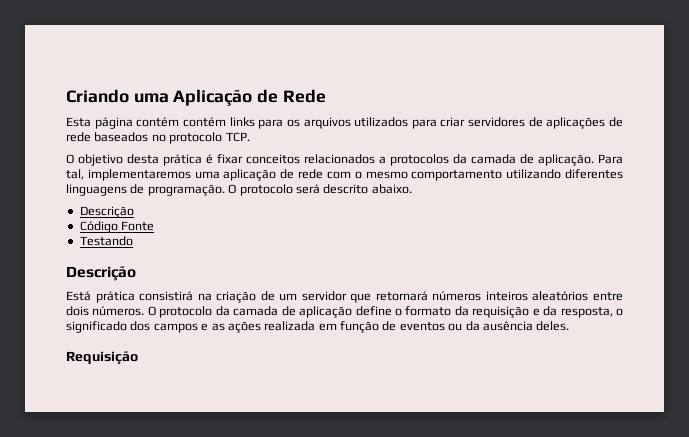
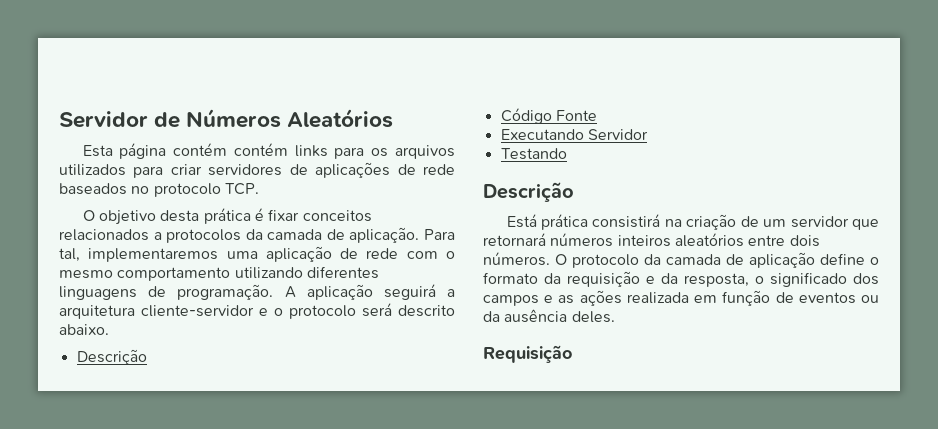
- Criando uma Aplicação de Rede
+ Servidor de Números Aleatórios
- O protocolo será descrito abaixo.
+ A aplicação seguirá a arquitetura cliente-servidor e o protocolo será descrito abaixo.
+ Executando Servidor

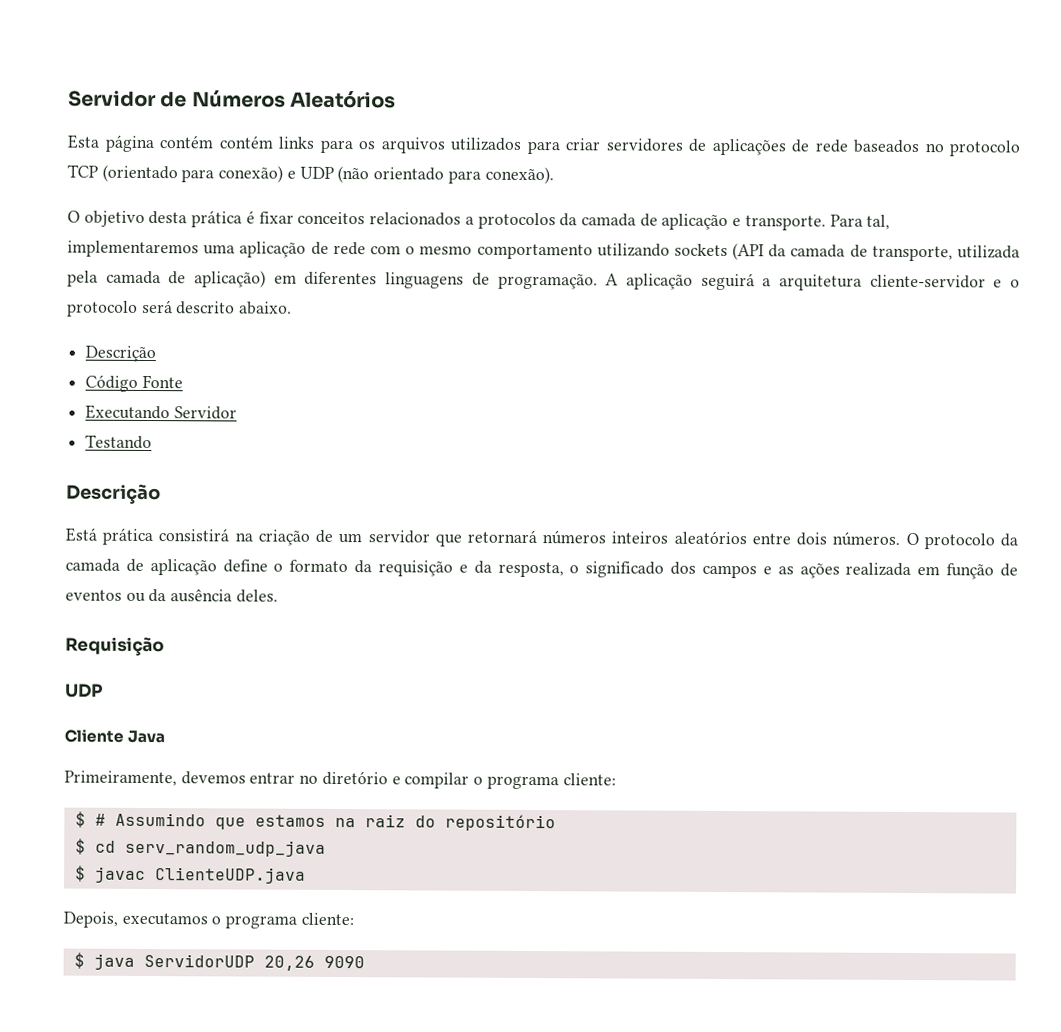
- Esta página contém contém links para os arquivos utilizados para criar servidores de aplicações de rede baseados no protocolo TCP.
+ Esta página contém contém links para os arquivos utilizados para criar servidores de aplicações de rede baseados no protocolo TCP (orientado para conexão) e UDP (não orientado para conexão).
- O objetivo desta prática é fixar conceitos relacionados a protocolos da camada de aplicação.
+ O objetivo desta prática é fixar conceitos relacionados a protocolos da camada de aplicação e transporte.
- Para tal, implementaremos uma aplicação de rede com o mesmo comportamento utilizando diferentes linguagens de programação.
+ Para tal, implementaremos uma aplicação de rede com o mesmo comportamento utilizando sockets (API da camada de transporte, utilizada pela camada de aplicação) em diferentes linguagens de programação.
  Requisição
+ UDP
+ Cliente Java
+ Primeiramente, devemos entrar no diretório e compilar o programa cliente:
+ $ # Assumindo que estamos na raiz do repositório
+ $ cd serv_random_udp_java
+ $ javac ClienteUDP.java
+ Depois, executamos o programa cliente:
+ $ java ServidorUDP 20,26 9090

